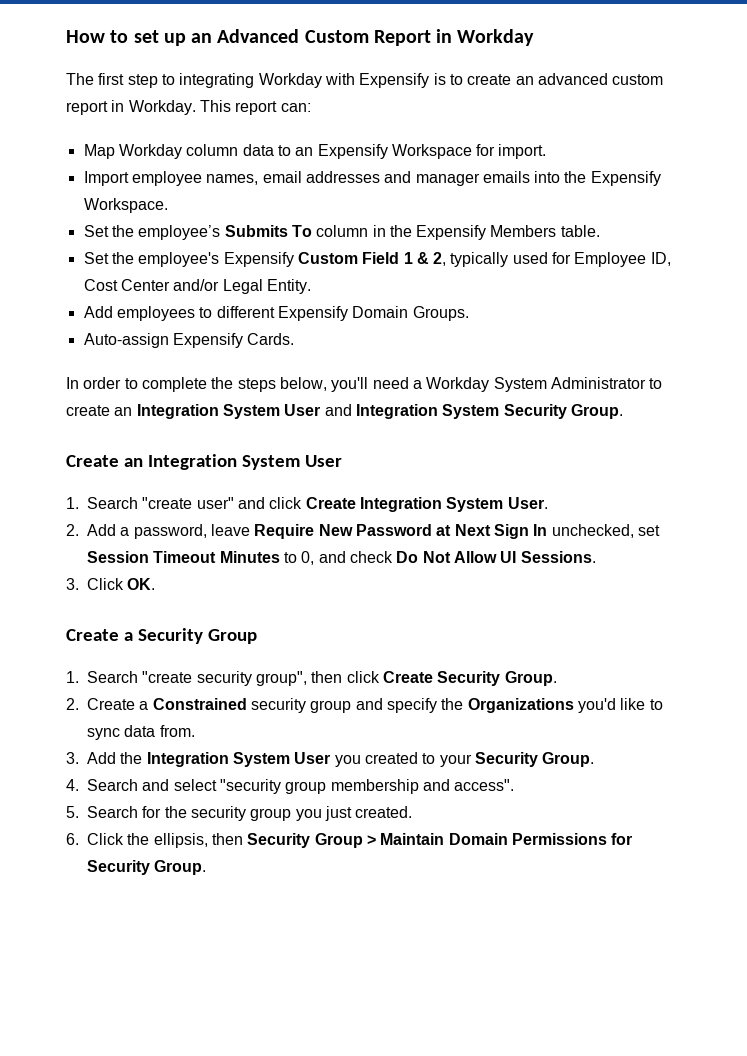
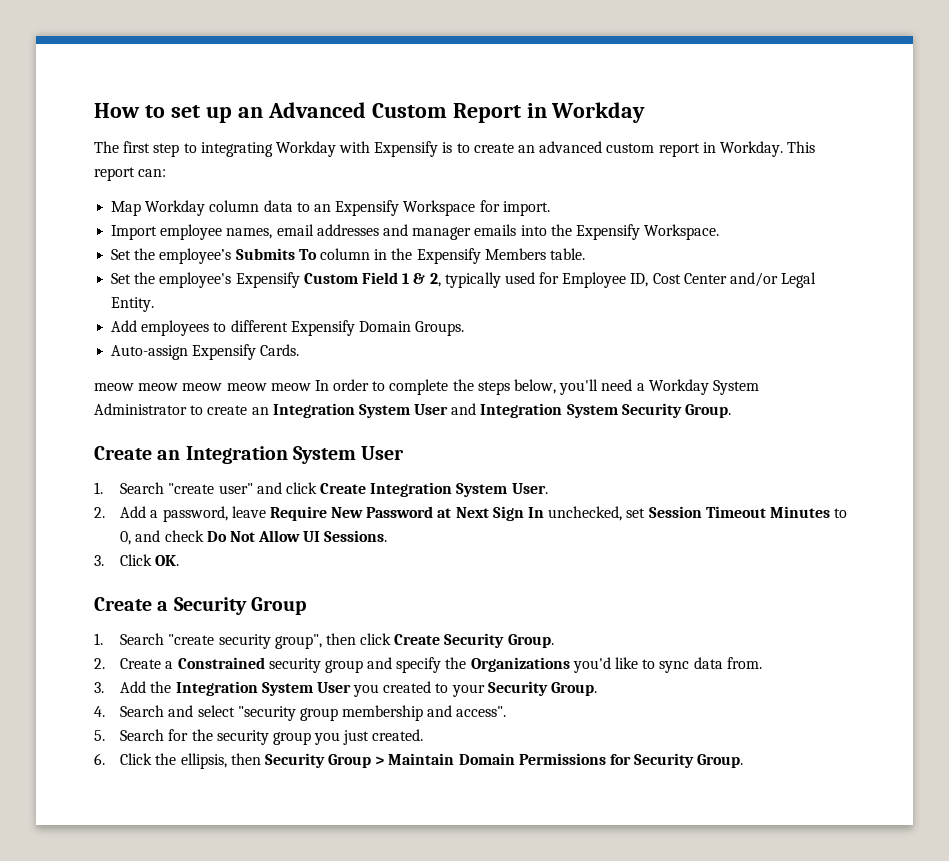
- In order to complete the steps below, you'll need a Workday System Administrator to create an Integration System User and Integration System Security Group.
+ meow meow meow meow meow In order to complete the steps below, you'll need a Workday System Administrator to create an Integration System User and Integration System Security Group.

